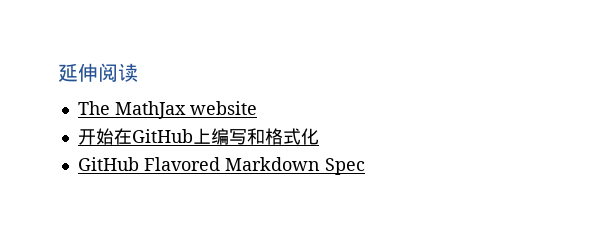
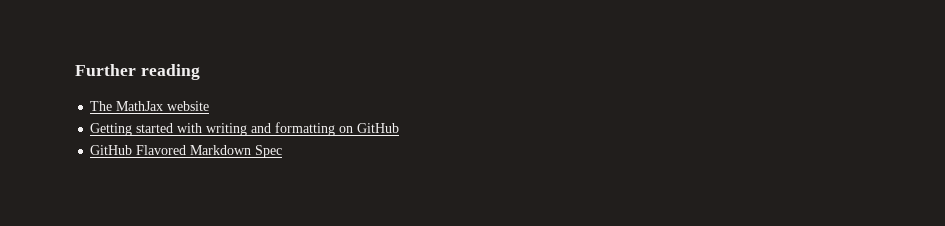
- 延伸阅读
+ Further reading
- 开始在GitHub上编写和格式化
+ Getting started with writing and formatting on GitHub

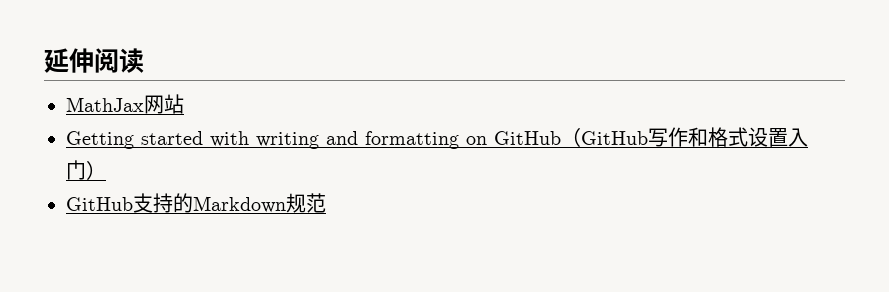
- Further reading
- The MathJax website
+ 延伸阅读
+ MathJax网站
- Getting started with writing and formatting on GitHub
- GitHub Flavored Markdown Spec
+ Getting started with writing and formatting on GitHub（GitHub写作和格式设置入门）
+ GitHub支持的Markdown规范

